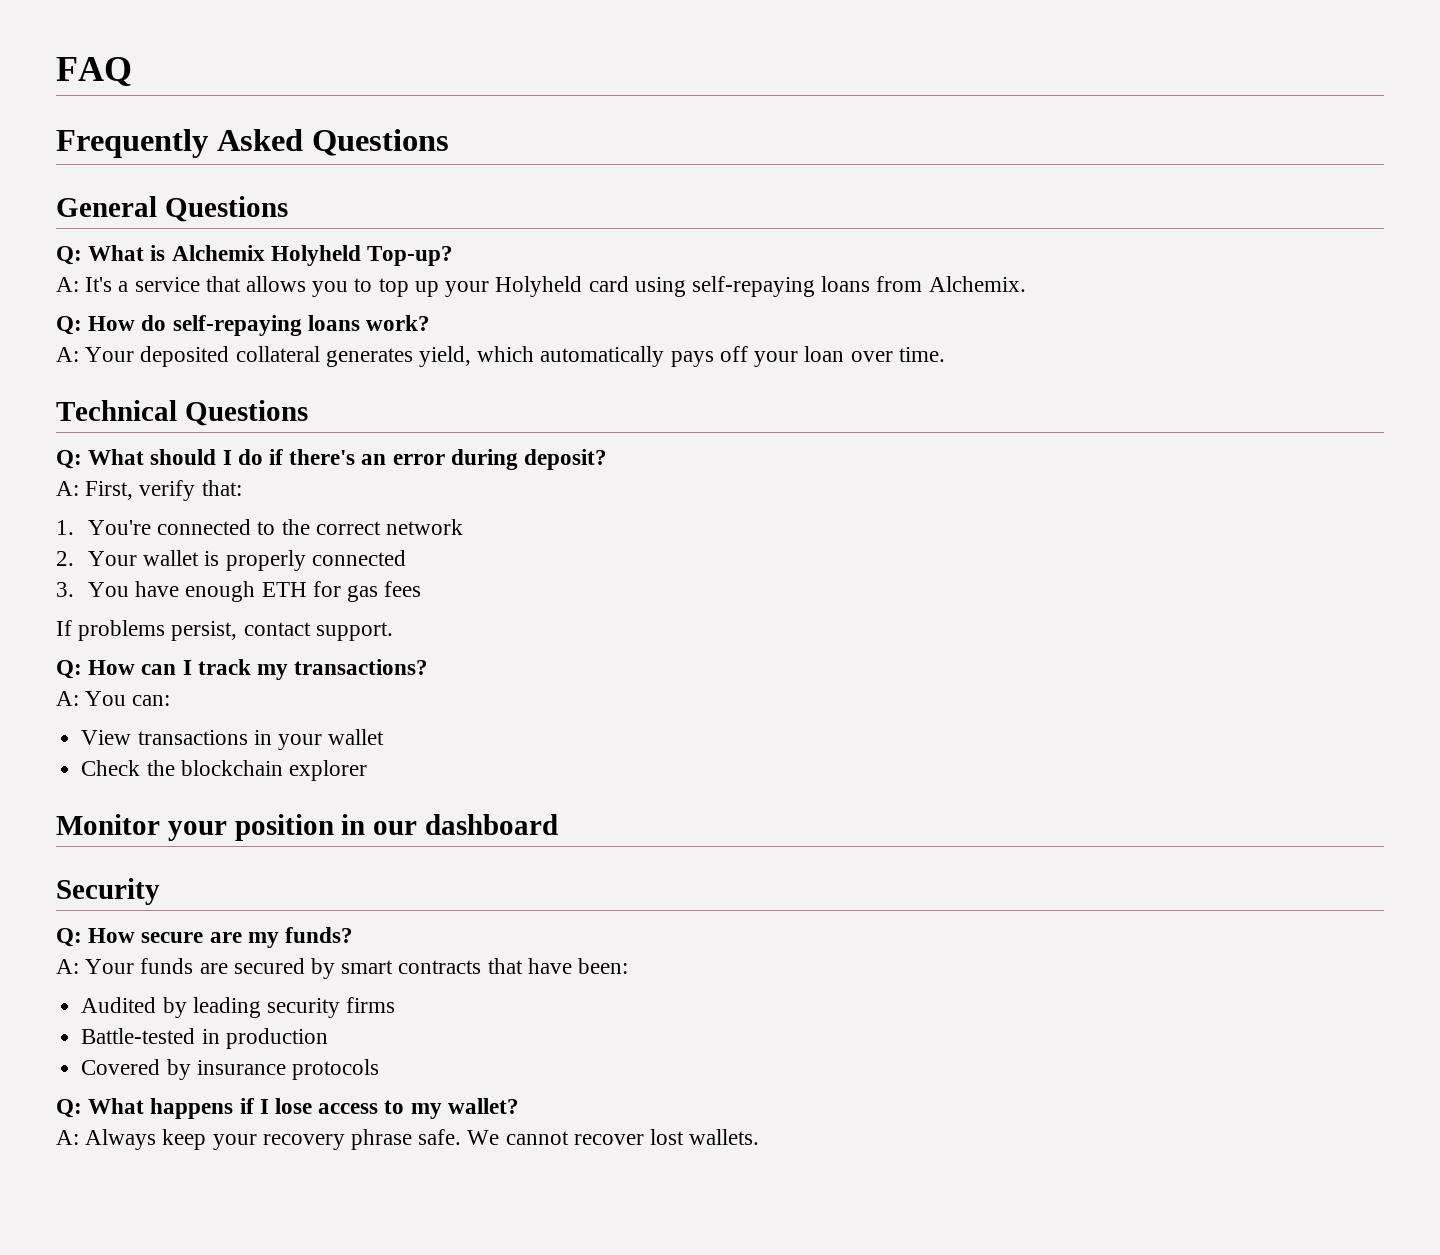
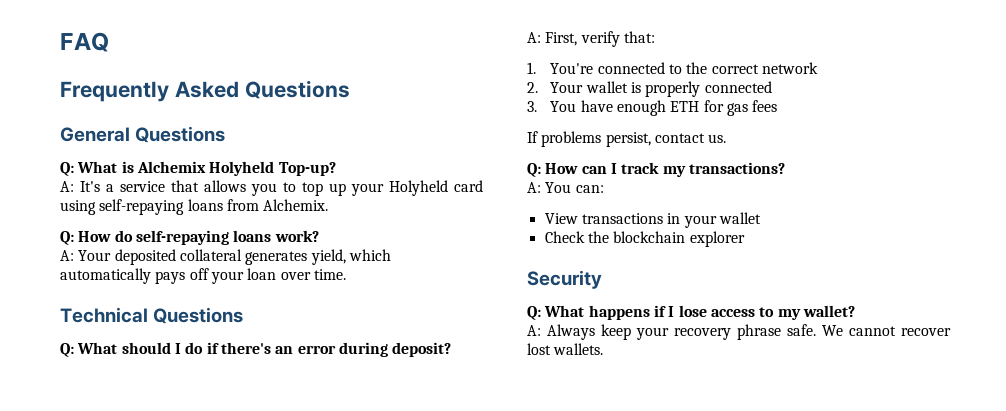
- If problems persist, contact support.
+ If problems persist, contact us.
- Monitor your position in our dashboard
  Security
- Q: How secure are my funds?
- A: Your funds are secured by smart contracts that have been:
- Audited by leading security firms
- Battle-tested in production
- Covered by insurance protocols

